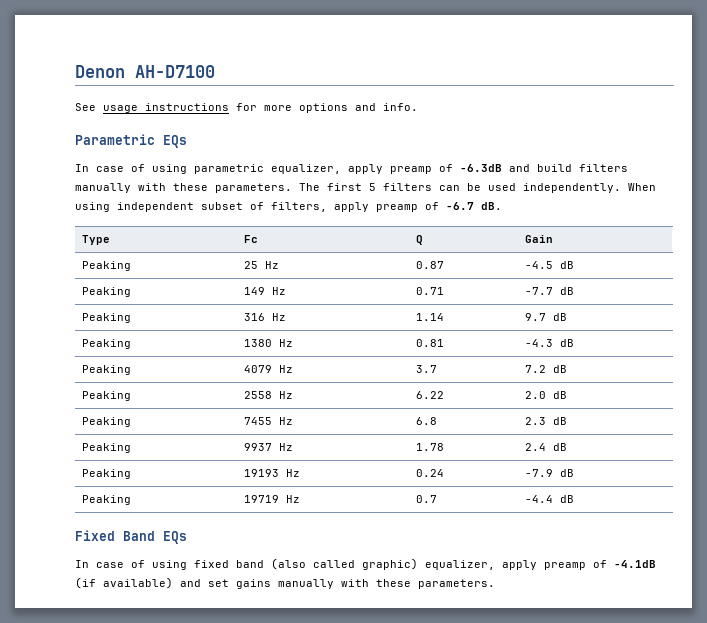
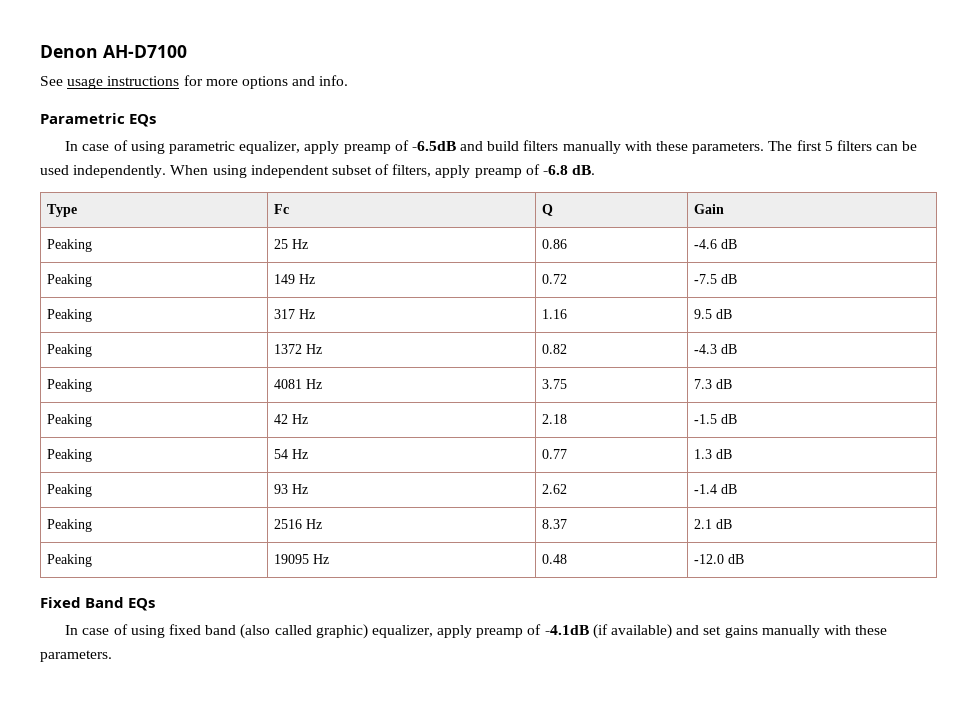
- In case of using parametric equalizer, apply preamp of -6.3dB and build filters manually with these parameters.
+ In case of using parametric equalizer, apply preamp of -6.5dB and build filters manually with these parameters.
- When using independent subset of filters, apply preamp of -6.7 dB.
+ When using independent subset of filters, apply preamp of -6.8 dB.
- Peaking | 25 Hz | 0.87 | -4.5 dB
+ Peaking | 25 Hz | 0.86 | -4.6 dB
- Peaking | 149 Hz | 0.71 | -7.7 dB
- Peaking | 316 Hz | 1.14 | 9.7 dB
- Peaking | 1380 Hz | 0.81 | -4.3 dB
+ Peaking | 149 Hz | 0.72 | -7.5 dB
+ Peaking | 317 Hz | 1.16 | 9.5 dB
+ Peaking | 1372 Hz | 0.82 | -4.3 dB
- Peaking | 4079 Hz | 3.7 | 7.2 dB
- Peaking | 2558 Hz | 6.22 | 2.0 dB
- Peaking | 7455 Hz | 6.8 | 2.3 dB
- Peaking | 9937 Hz | 1.78 | 2.4 dB
- Peaking | 19193 Hz | 0.24 | -7.9 dB
- Peaking | 19719 Hz | 0.7 | -4.4 dB
+ Peaking | 4081 Hz | 3.75 | 7.3 dB
+ Peaking | 42 Hz | 2.18 | -1.5 dB
+ Peaking | 54 Hz | 0.77 | 1.3 dB
+ Peaking | 93 Hz | 2.62 | -1.4 dB
+ Peaking | 2516 Hz | 8.37 | 2.1 dB
+ Peaking | 19095 Hz | 0.48 | -12.0 dB

